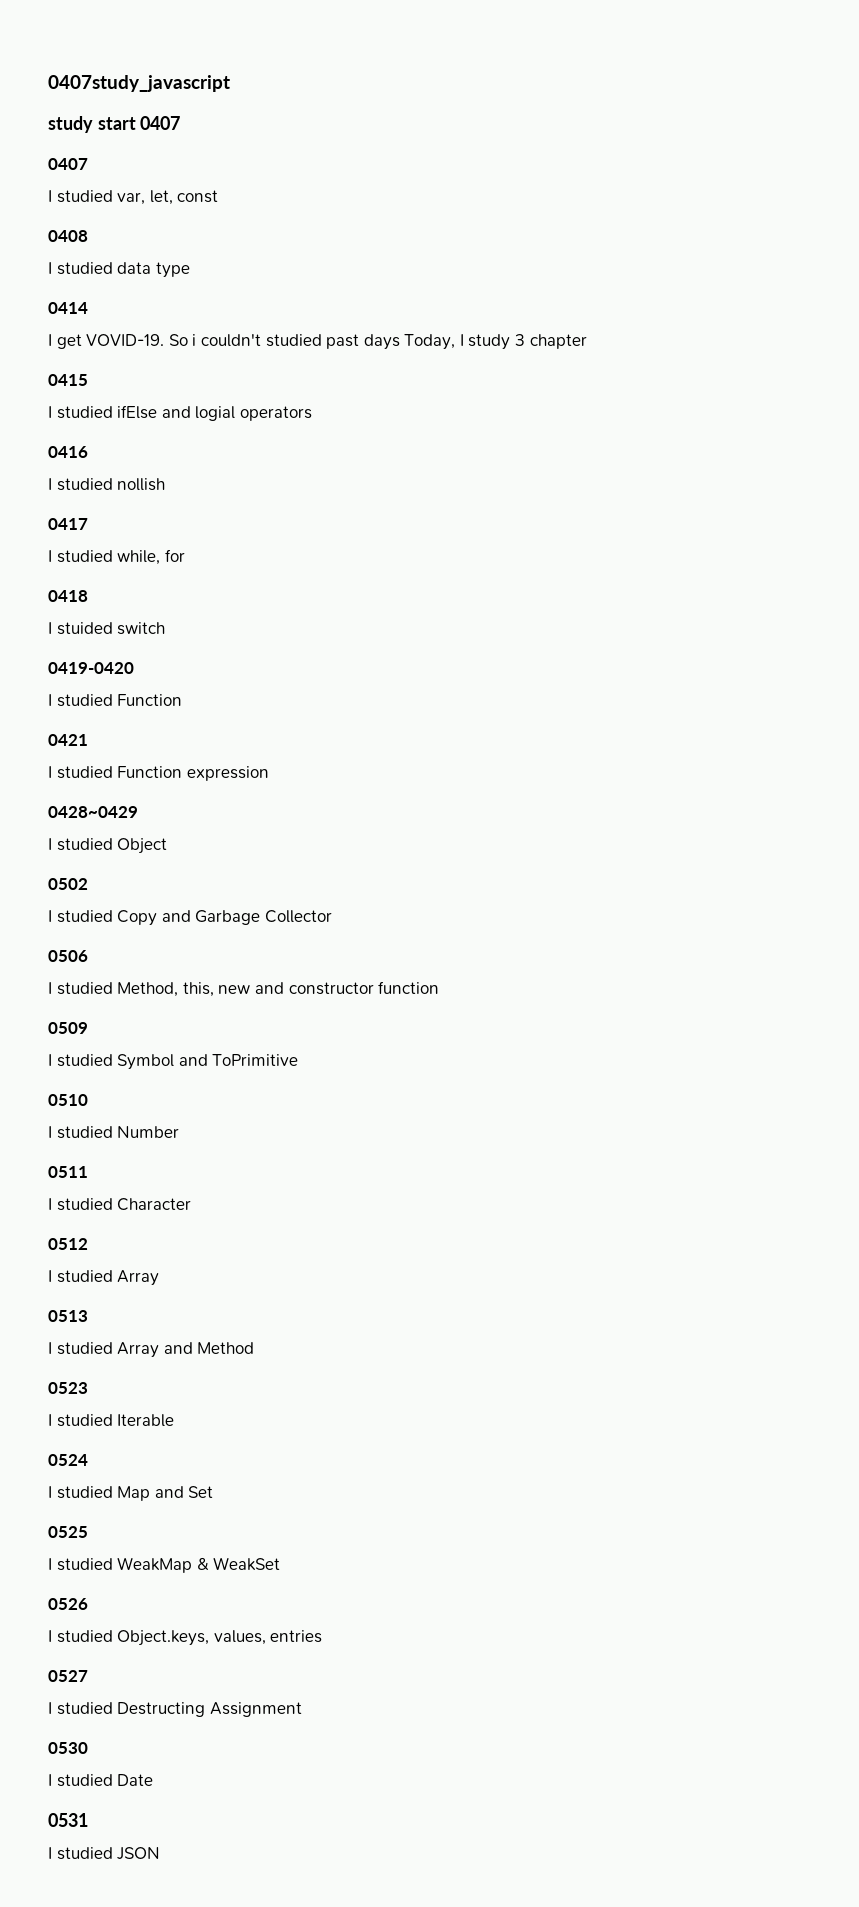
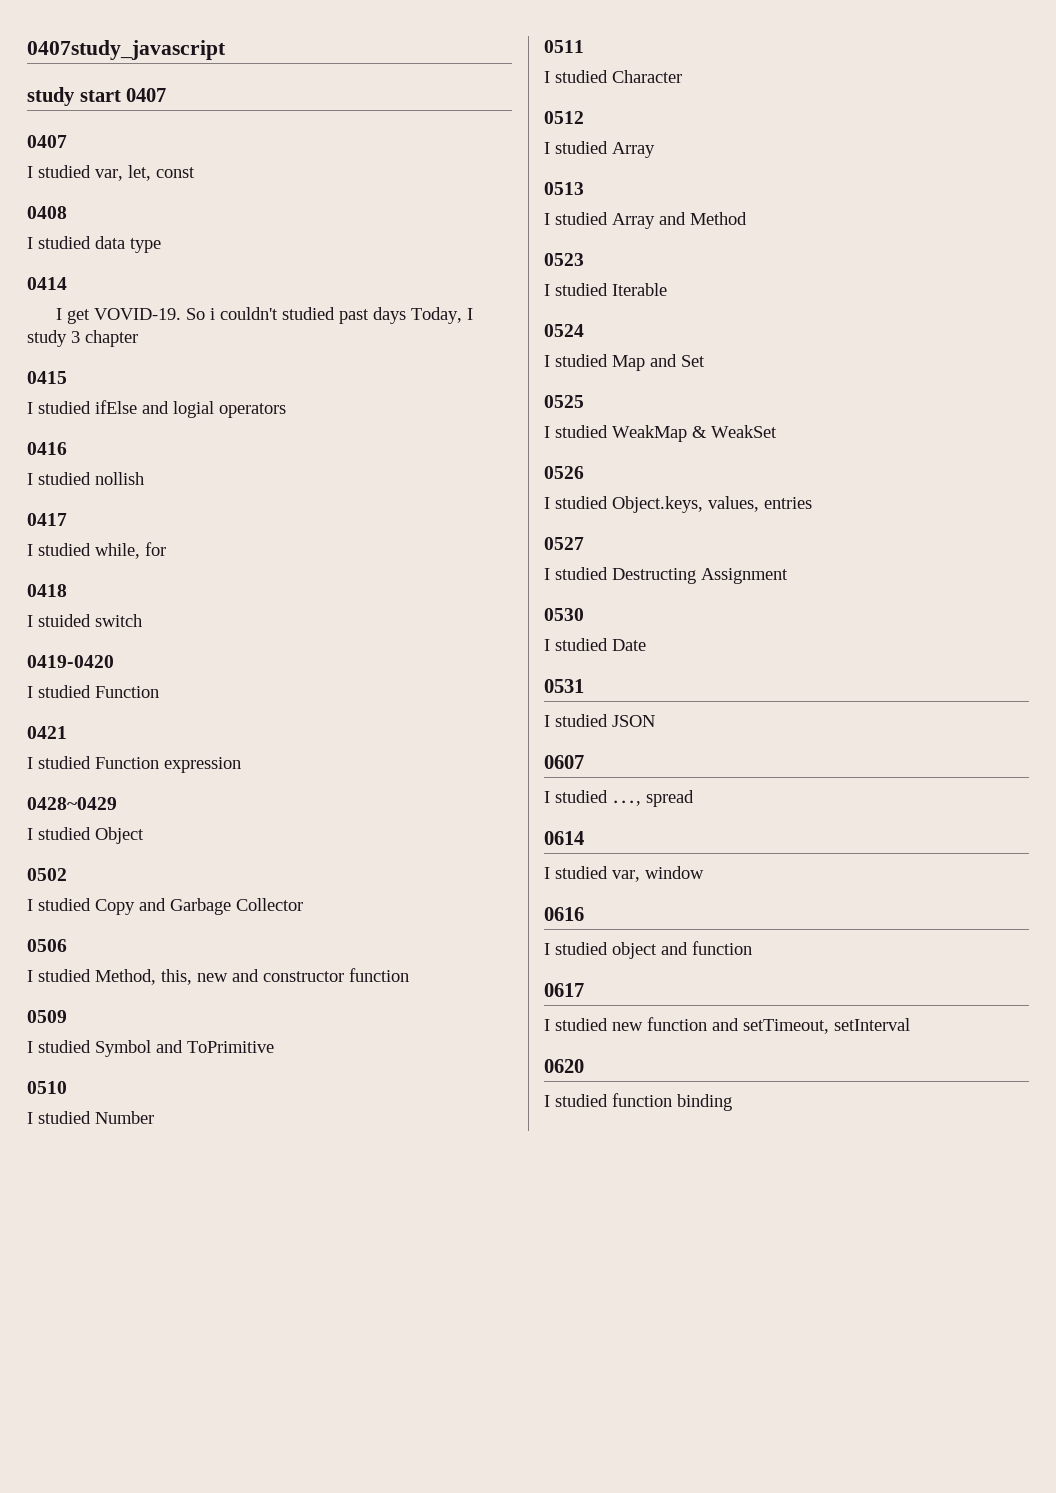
+ 0607
+ I studied ..., spread
+ 0614
+ I studied var, window
+ 0616
+ I studied object and function
+ 0617
+ I studied new function and setTimeout, setInterval
+ 0620
+ I studied function binding

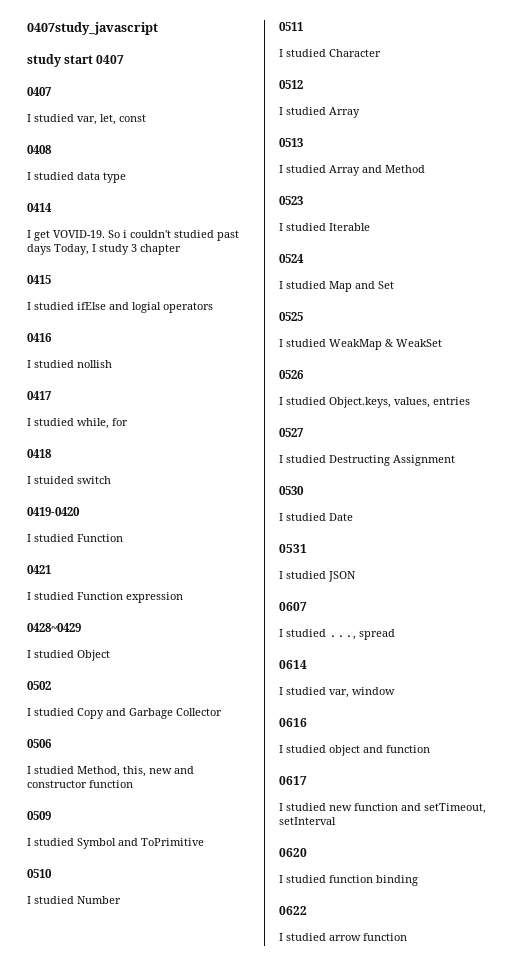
+ 0622
+ I studied arrow function

